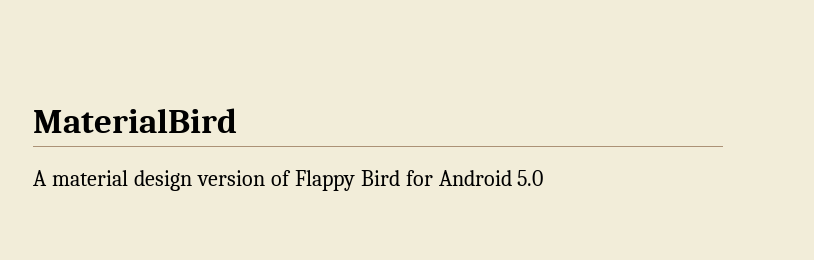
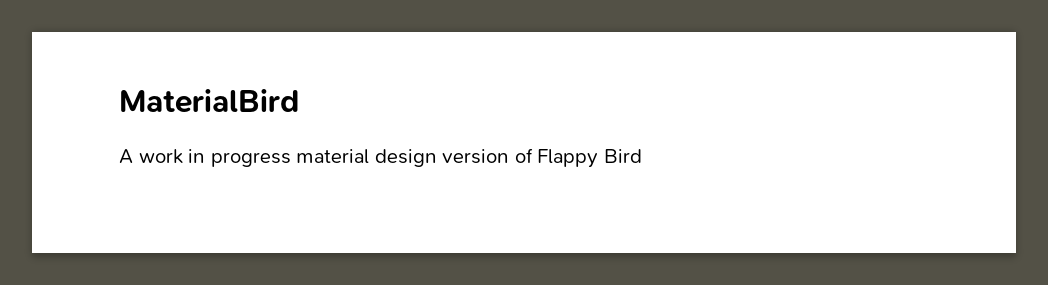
- A material design version of Flappy Bird for Android 5.0
+ A work in progress material design version of Flappy Bird

